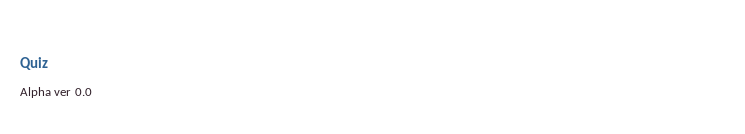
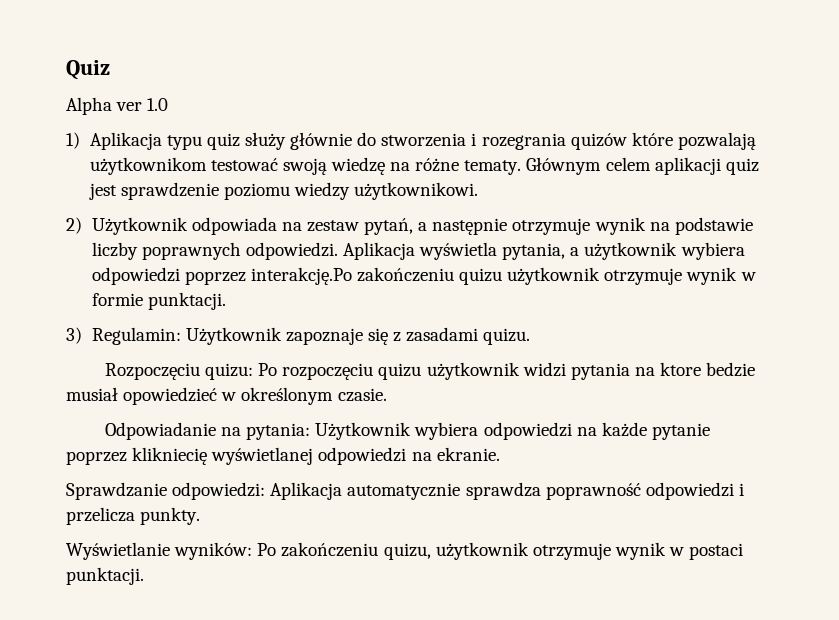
- Alpha ver 0.0
+ Alpha ver 1.0
+ 1) Aplikacja typu quiz służy głównie do stworzenia i rozegrania quizów które pozwalają użytkownikom testować swoją wiedzę na różne tematy. Głównym celem aplikacji quiz jest sprawdzenie poziomu wiedzy użytkownikowi.
+ 2) Użytkownik odpowiada na zestaw pytań, a następnie otrzymuje wynik na podstawie liczby poprawnych odpowiedzi. Aplikacja wyświetla pytania, a użytkownik wybiera odpowiedzi poprzez interakcję.Po zakończeniu quizu użytkownik otrzymuje wynik w formie punktacji.
+ 3) Regulamin: Użytkownik zapoznaje się z zasadami quizu.
+ Rozpoczęciu quizu: Po rozpoczęciu quizu użytkownik widzi pytania na ktore bedzie musiał opowiedzieć w określonym czasie.
+ Odpowiadanie na pytania: Użytkownik wybiera odpowiedzi na każde pytanie poprzez klikniecię wyświetlanej odpowiedzi na ekranie.
+ Sprawdzanie odpowiedzi: Aplikacja automatycznie sprawdza poprawność odpowiedzi i przelicza punkty.
+ Wyświetlanie wyników: Po zakończeniu quizu, użytkownik otrzymuje wynik w postaci punktacji.

